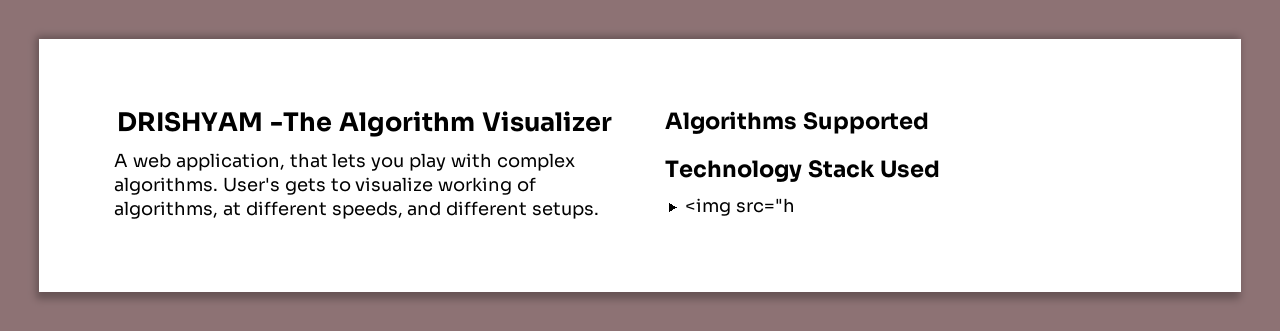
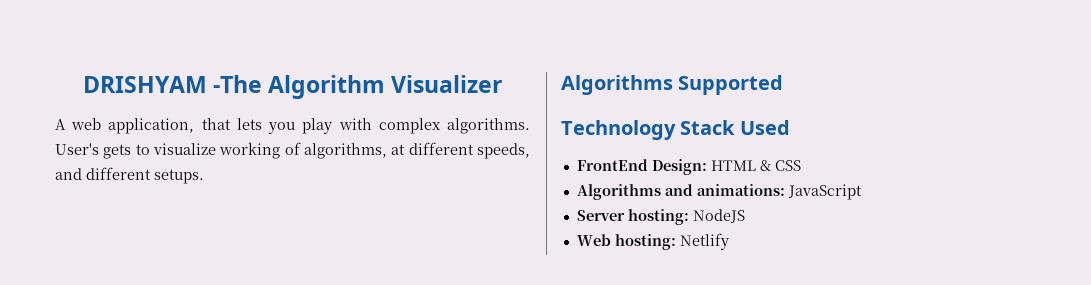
- <img src="h
+ FrontEnd Design: HTML & CSS
+ Algorithms and animations: JavaScript
+ Server hosting: NodeJS
+ Web hosting: Netlify

